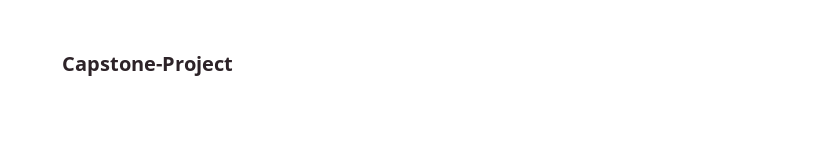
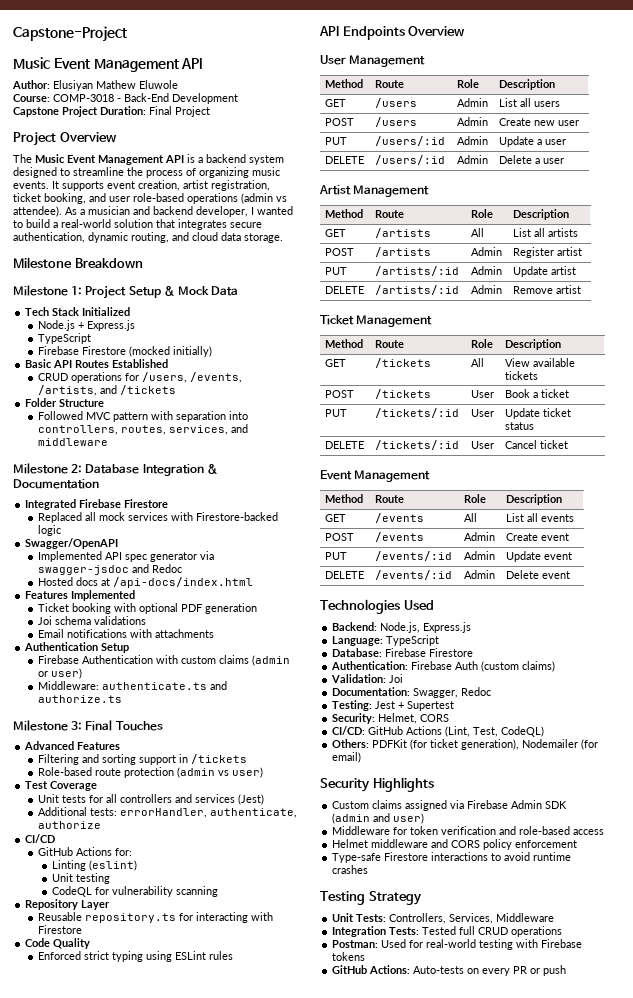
  Capstone-Project
+ Music Event Management API
+ Author: Elusiyan Mathew Eluwole
+ Course: COMP-3018 - Back-End Development
+ Capstone Project Duration: Final Project
+ Project Overview
+ The Music Event Management API is a backend system designed to streamline the process of organizing music events. It supports event creation, artist registration, ticket booking, and user role-based operations (admin vs attendee). As a musician and backend developer, I wanted to build a real-world solution that integrates secure authentication, dynamic routing, and cloud data storage.
+ Milestone Breakdown
+ Milestone 1: Project Setup & Mock Data
+ Tech Stack Initialized
+ Node.js + Express.js
+ TypeScript
+ Firebase Firestore (mocked initially)
+ Basic API Routes Established
+ CRUD operations for /users, /events, /artists, and /tickets
+ Folder Structure
+ Followed MVC pattern with separation into controllers, routes, services, and middleware
+ Milestone 2: Database Integration & Documentation
+ Integrated Firebase Firestore
+ Replaced all mock services with Firestore-backed logic
+ Swagger/OpenAPI
+ Implemented API spec generator via swagger-jsdoc and Redoc
+ Hosted docs at /api-docs/index.html
+ Features Implemented
+ Ticket booking with optional PDF generation
+ Joi schema validations
+ Email notifications with attachments
+ Authentication Setup
+ Firebase Authentication with custom claims (admin or user)
+ Middleware: authenticate.ts and authorize.ts
+ Milestone 3: Final Touches
+ Advanced Features
+ Filtering and sorting support in /tickets
+ Role-based route protection (admin vs user)
+ Test Coverage
+ Unit tests for all controllers and services (Jest)
+ Additional tests: errorHandler, authenticate, authorize
+ CI/CD
+ GitHub Actions for:
+ Linting (eslint)
+ Unit testing
+ CodeQL for vulnerability scanning
+ Repository Layer
+ Reusable repository.ts for interacting with Firestore
+ Code Quality
+ Enforced strict typing using ESLint rules
+ API Endpoints Overview
+ User Management
+ Method | Route | Role | Description
+ GET | /users | Admin | List all users
+ POST | /users | Admin | Create new user
+ PUT | /users/:id | Admin | Update a user
+ DELETE | /users/:id | Admin | Delete a user
+ Artist Management
+ Method | Route | Role | Description
+ GET | /artists | All | List all artists
+ POST | /artists | Admin | Register artist
+ PUT | /artists/:id | Admin | Update artist
+ DELETE | /artists/:id | Admin | Remove artist
+ Ticket Management
+ Method | Route | Role | Description
+ GET | /tickets | All | View available tickets
+ POST | /tickets | User | Book a ticket
+ PUT | /tickets/:id | User | Update ticket status
+ DELETE | /tickets/:id | User | Cancel ticket
+ Event Management
+ Method | Route | Role | Description
+ GET | /events | All | List all events
+ POST | /events | Admin | Create event
+ PUT | /events/:id | Admin | Update event
+ DELETE | /events/:id | Admin | Delete event
+ Technologies Used
+ Backend: Node.js, Express.js
+ Language: TypeScript
+ Database: Firebase Firestore
+ Authentication: Firebase Auth (custom claims)
+ Validation: Joi
+ Documentation: Swagger, Redoc
+ Testing: Jest + Supertest
+ Security: Helmet, CORS
+ CI/CD: GitHub Actions (Lint, Test, CodeQL)
+ Others: PDFKit (for ticket generation), Nodemailer (for email)
+ Security Highlights
+ Custom claims assigned via Firebase Admin SDK (admin and user)
+ Middleware for token verification and role-based access
+ Helmet middleware and CORS policy enforcement
+ Type-safe Firestore interactions to avoid runtime crashes
+ Testing Strategy
+ Unit Tests: Controllers, Services, Middleware
+ Integration Tests: Tested full CRUD operations
+ Postman: Used for real-world testing with Firebase tokens
+ GitHub Actions: Auto-tests on every PR or push

